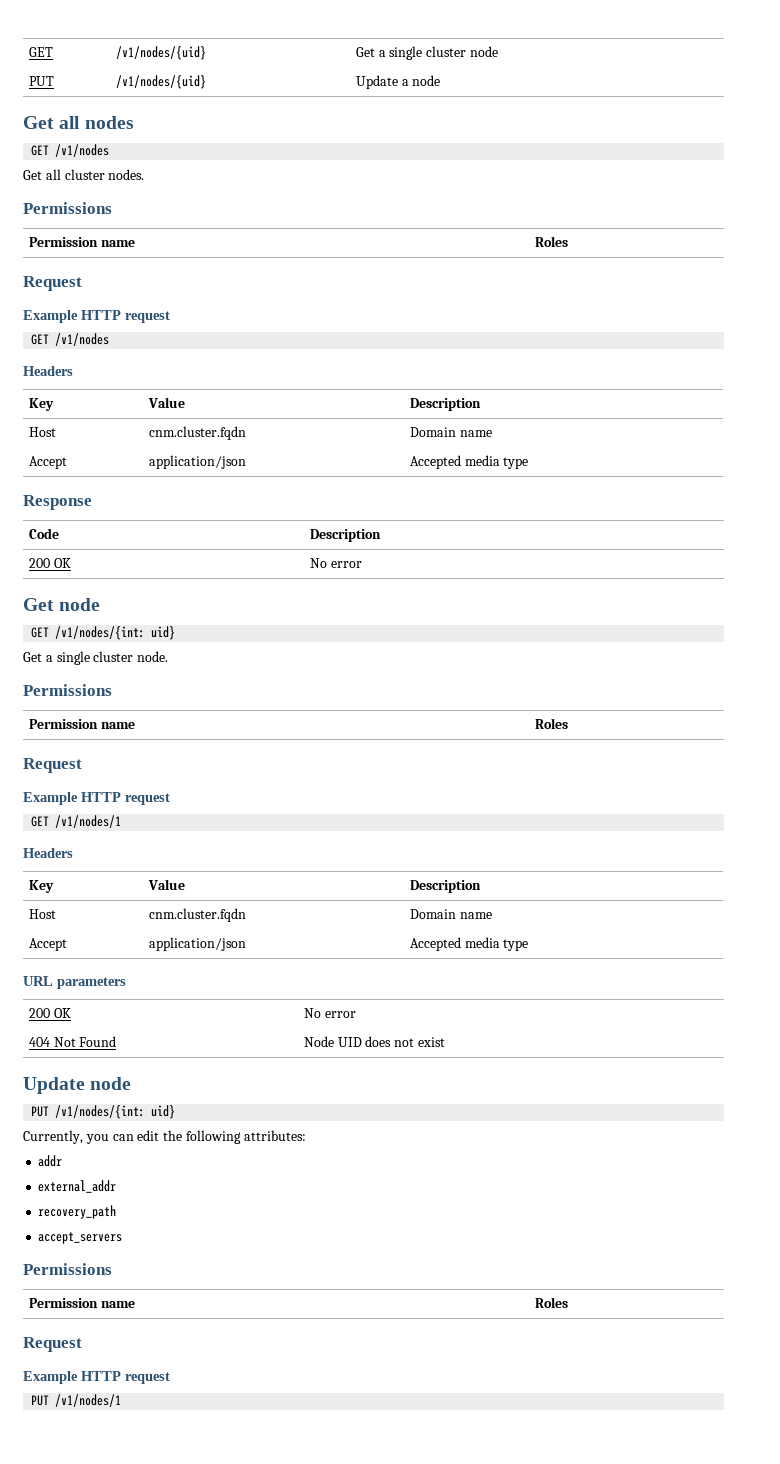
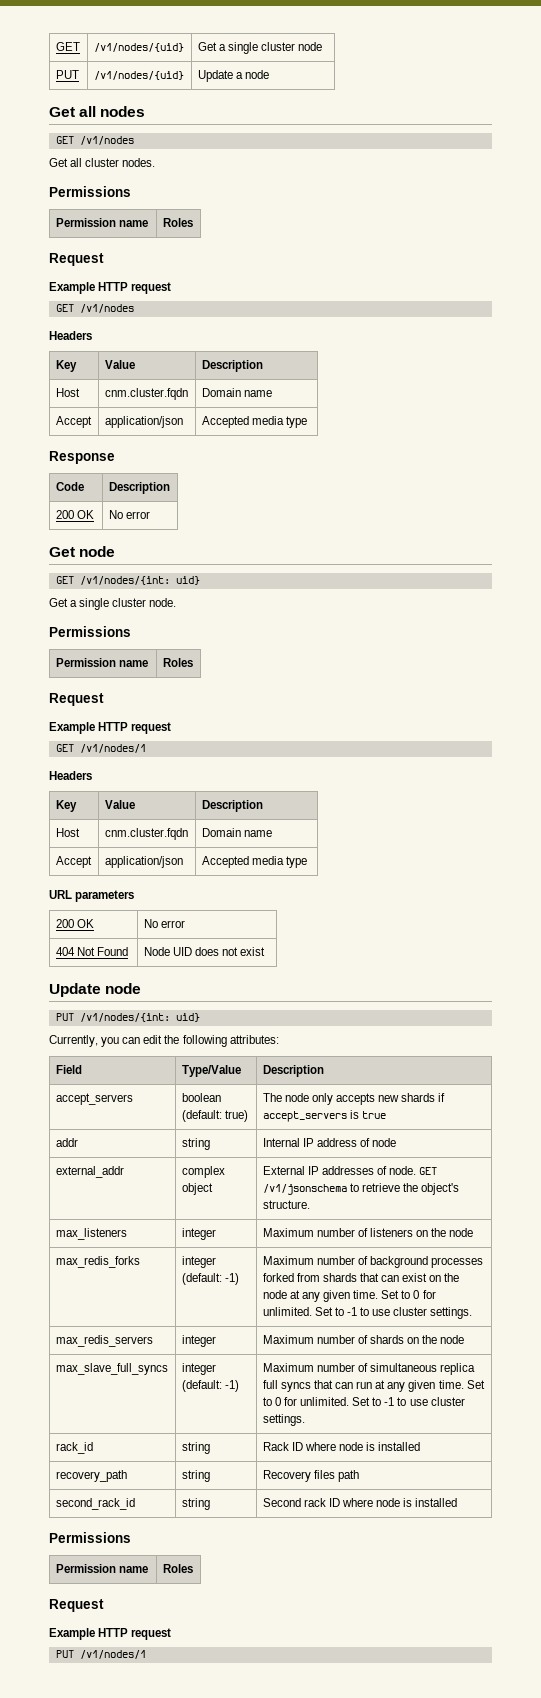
- addr
- external_addr
- recovery_path
- accept_servers
+ Field | Type/Value | Description
+ accept_servers | boolean (default: true) | The node only accepts new shards if accept_servers is true
+ addr | string | Internal IP address of node
+ external_addr | complex object | External IP addresses of node. GET /v1/jsonschema to retrieve the object's structure.
+ max_listeners | integer | Maximum number of listeners on the node
+ max_redis_forks | integer (default: -1) | Maximum number of background processes forked from shards that can exist on the node at any given time. Set to 0 for unlimited. Set to -1 to use cluster settings.
+ max_redis_servers | integer | Maximum number of shards on the node
+ max_slave_full_syncs | integer (default: -1) | Maximum number of simultaneous replica full syncs that can run at any given time. Set to 0 for unlimited. Set to -1 to use cluster settings.
+ rack_id | string | Rack ID where node is installed
+ recovery_path | string | Recovery files path
+ second_rack_id | string | Second rack ID where node is installed

